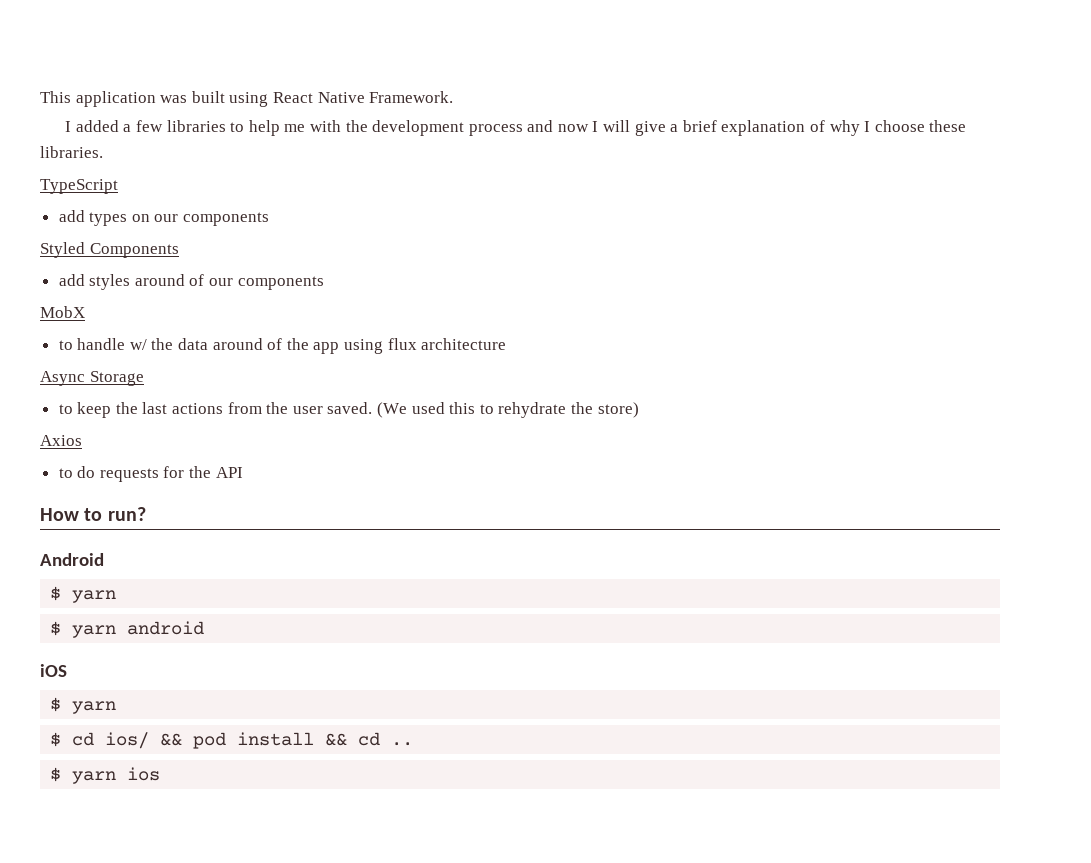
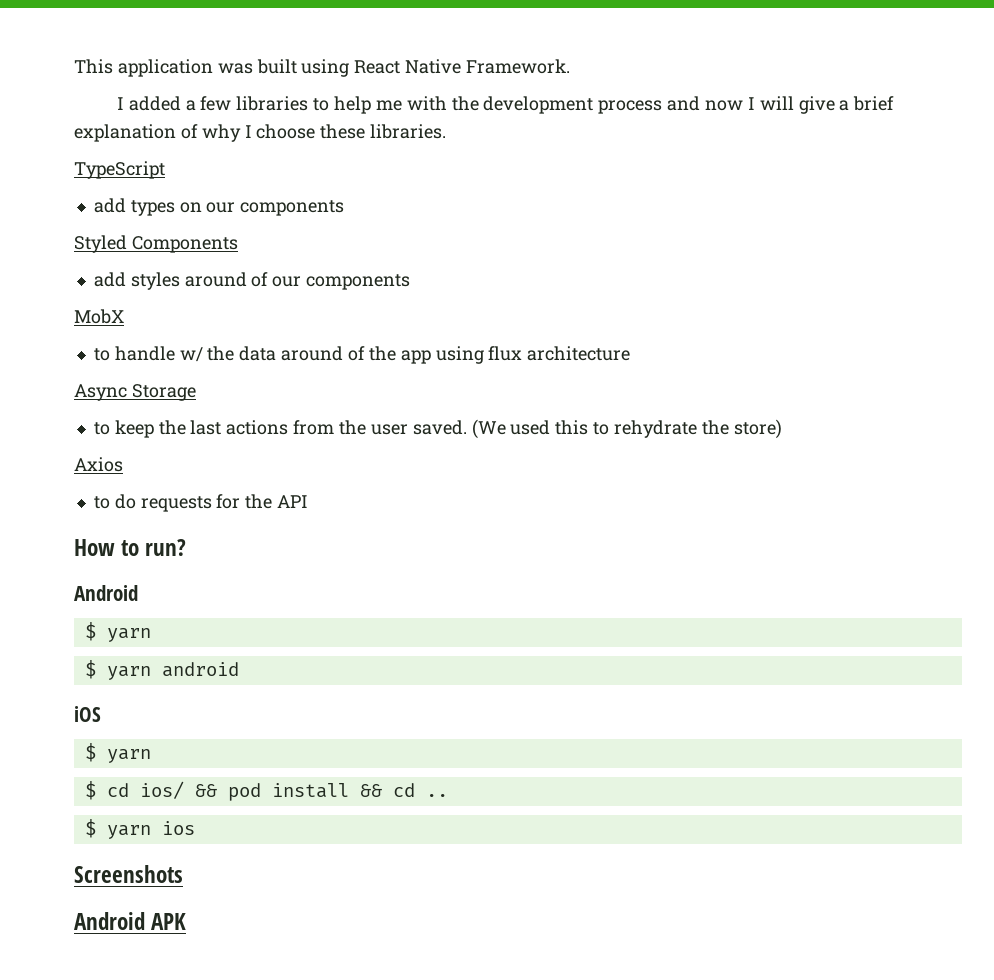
+ Screenshots
+ Android APK

